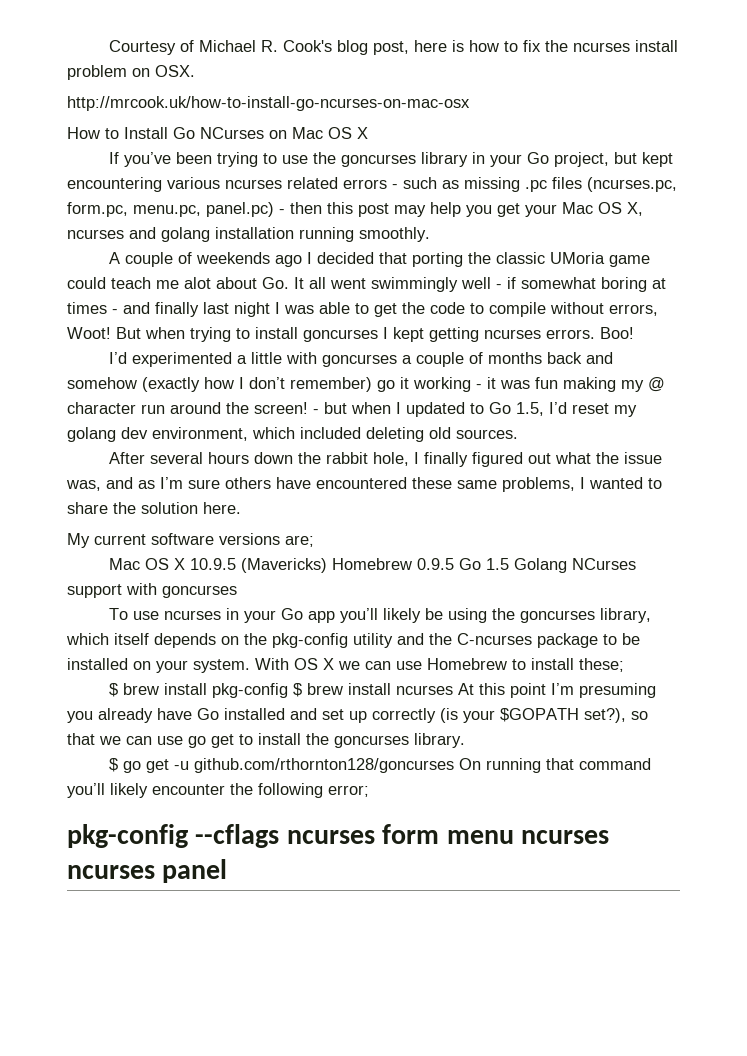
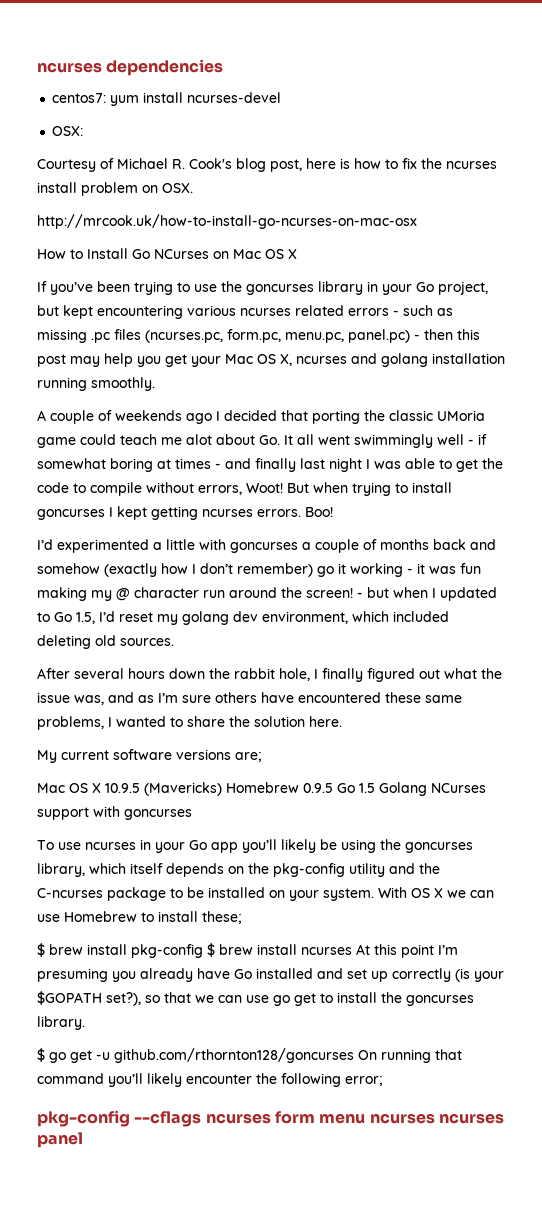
+ ncurses dependencies
+ centos7: yum install ncurses-devel
+ OSX:

